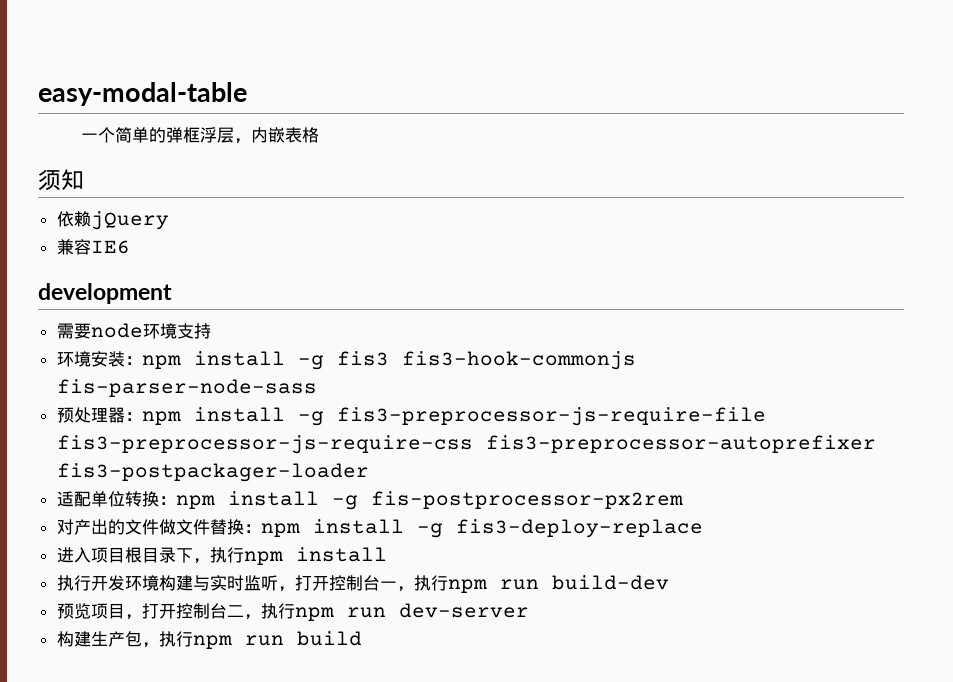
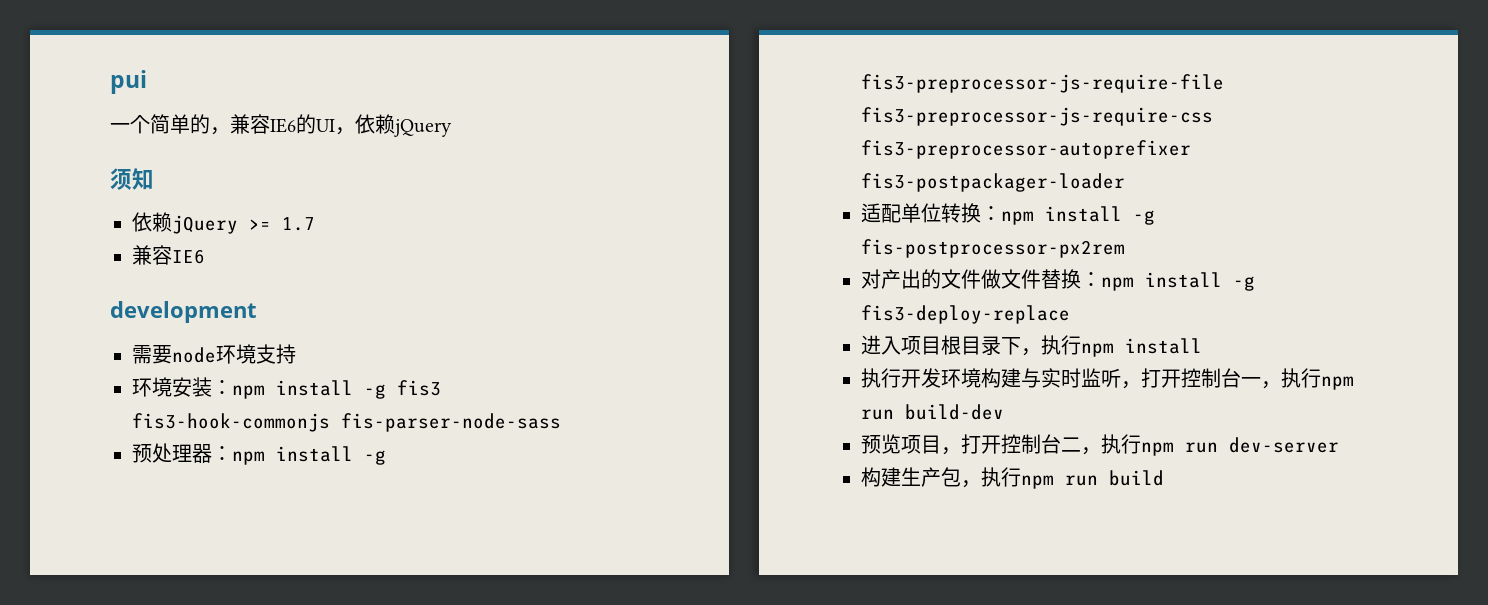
- easy-modal-table
+ pui
- 一个简单的弹框浮层，内嵌表格
+ 一个简单的，兼容IE6的UI，依赖jQuery
- 依赖jQuery
+ 依赖jQuery >= 1.7

